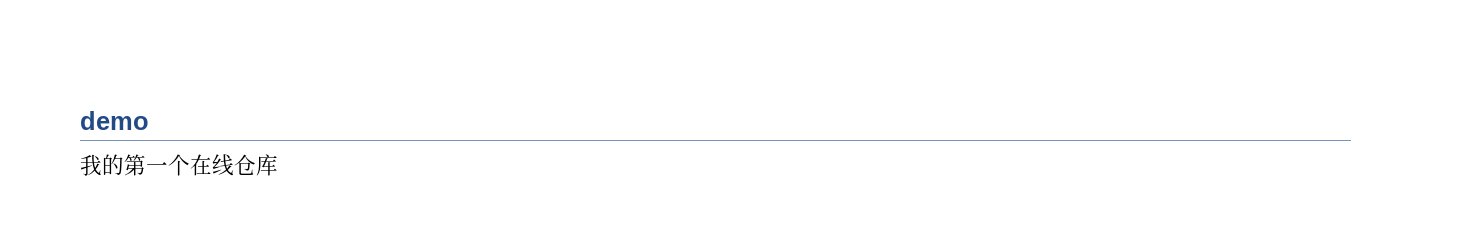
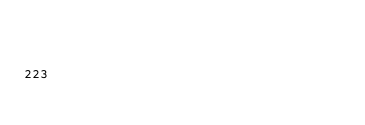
- demo
- 我的第一个在线仓库
+ 223

